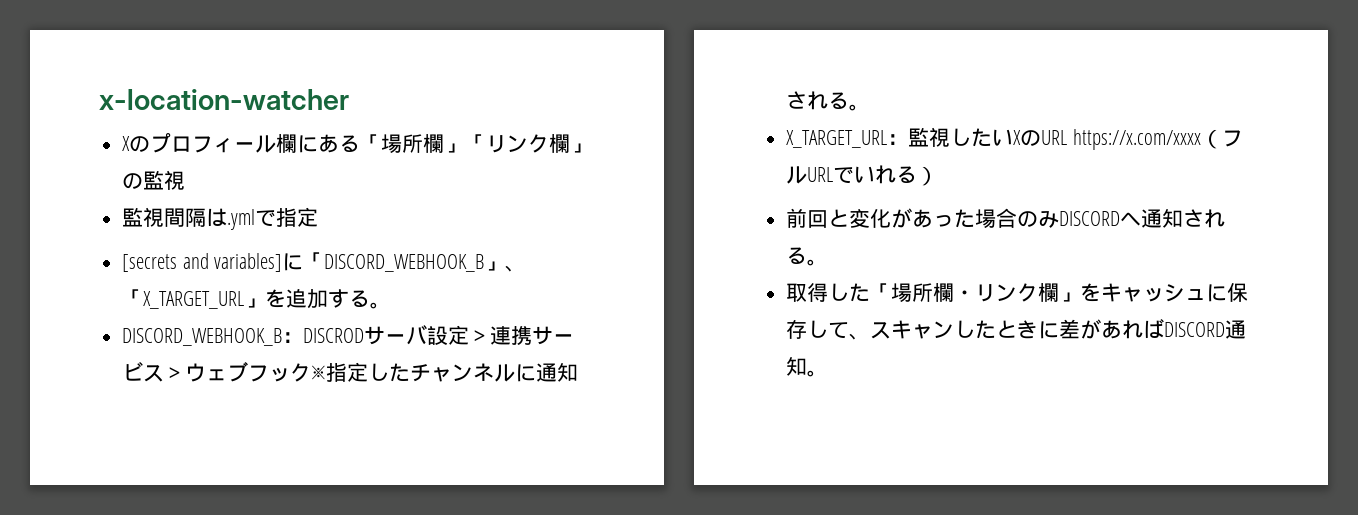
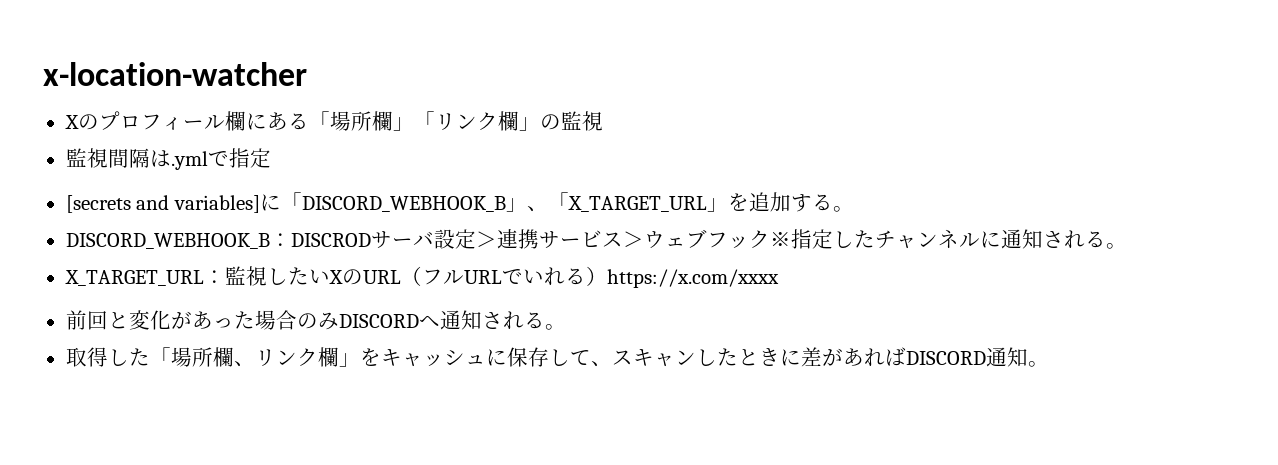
- X_TARGET_URL：監視したいXのURL https://x.com/xxxx（フルURLでいれる）
+ X_TARGET_URL：監視したいXのURL（フルURLでいれる）https://x.com/xxxx
- 取得した「場所欄・リンク欄」をキャッシュに保存して、スキャンしたときに差があればDISCORD通知。
+ 取得した「場所欄、リンク欄」をキャッシュに保存して、スキャンしたときに差があればDISCORD通知。

